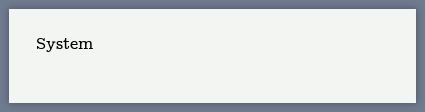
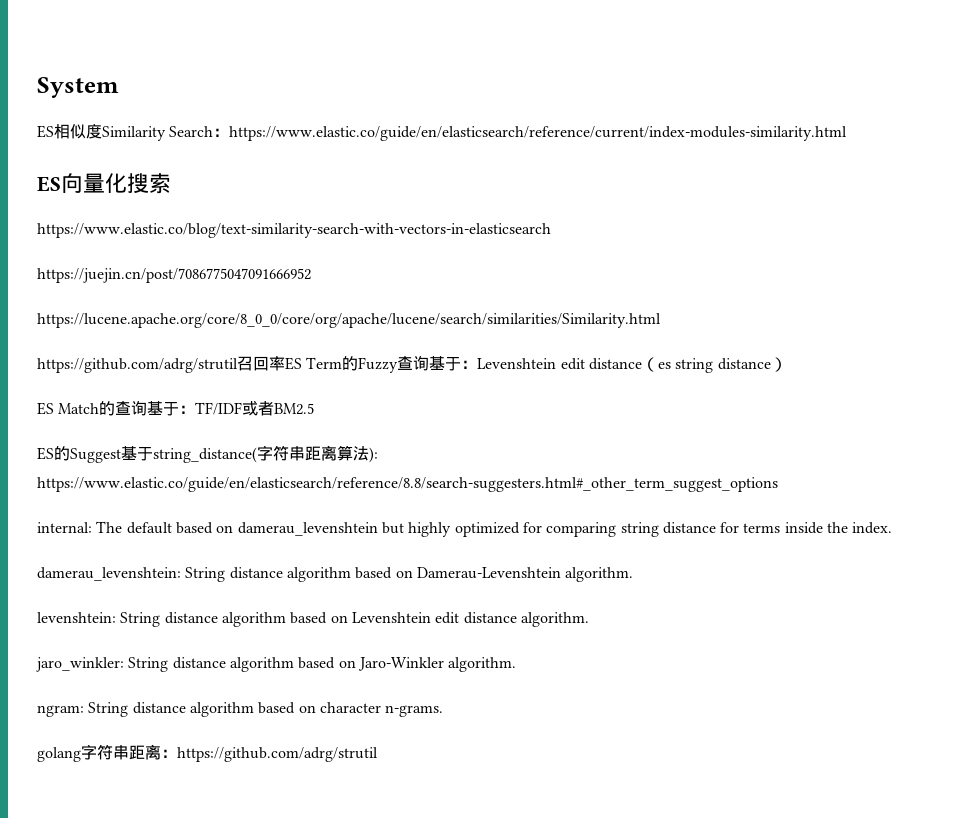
+ ES相似度Similarity Search：https://www.elastic.co/guide/en/elasticsearch/reference/current/index-modules-similarity.html
+ ES向量化搜索
+ https://www.elastic.co/blog/text-similarity-search-with-vectors-in-elasticsearch
+ https://juejin.cn/post/7086775047091666952
+ https://lucene.apache.org/core/8_0_0/core/org/apache/lucene/search/similarities/Similarity.html
+ https://github.com/adrg/strutil召回率ES Term的Fuzzy查询基于：Levenshtein edit distance（es string distance）
+ ES Match的查询基于：TF/IDF或者BM2.5
+ ES的Suggest基于string_distance(字符串距离算法): https://www.elastic.co/guide/en/elasticsearch/reference/8.8/search-suggesters.html#_other_term_suggest_options
+ internal: The default based on damerau_levenshtein but highly optimized for comparing string distance for terms inside the index.
+ damerau_levenshtein: String distance algorithm based on Damerau-Levenshtein algorithm.
+ levenshtein: String distance algorithm based on Levenshtein edit distance algorithm.
+ jaro_winkler: String distance algorithm based on Jaro-Winkler algorithm.
+ ngram: String distance algorithm based on character n-grams.
+ golang字符串距离：https://github.com/adrg/strutil

